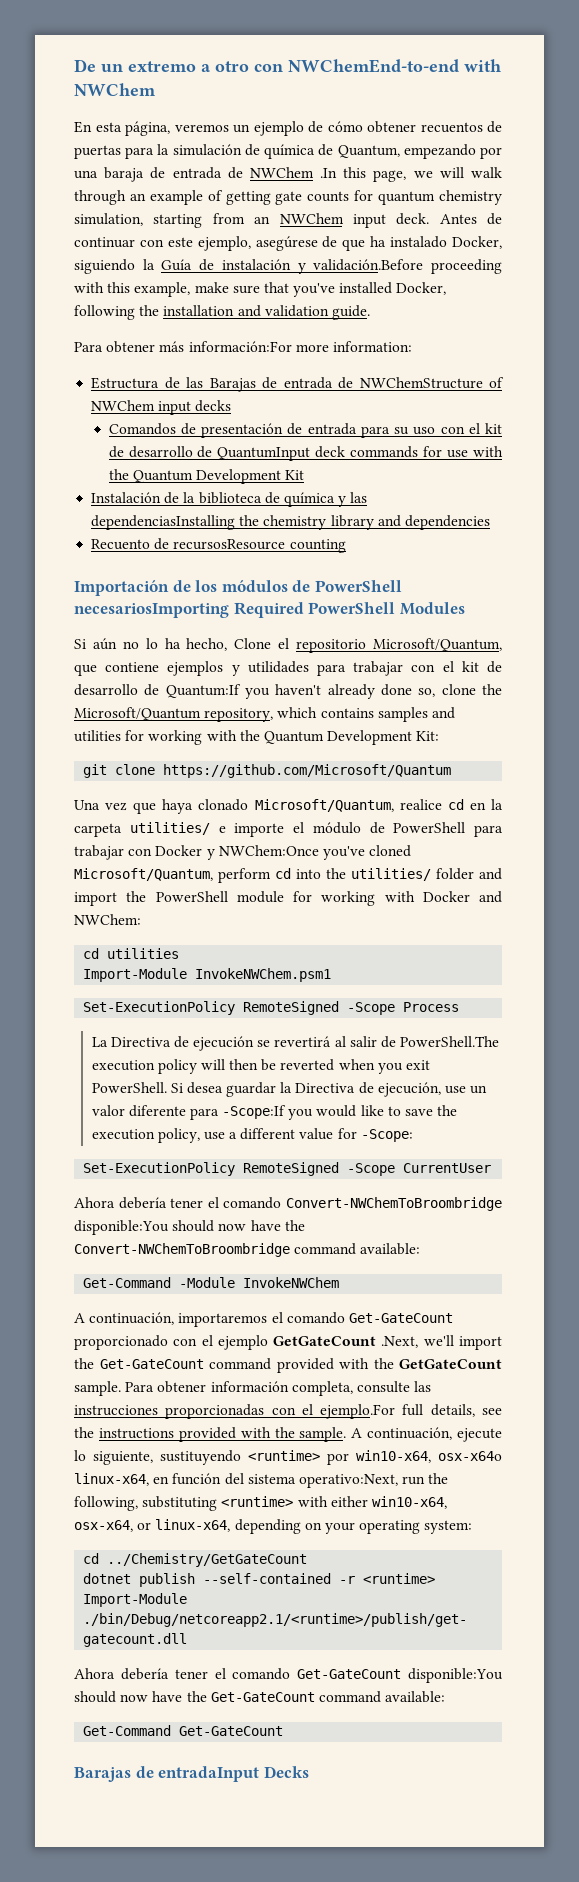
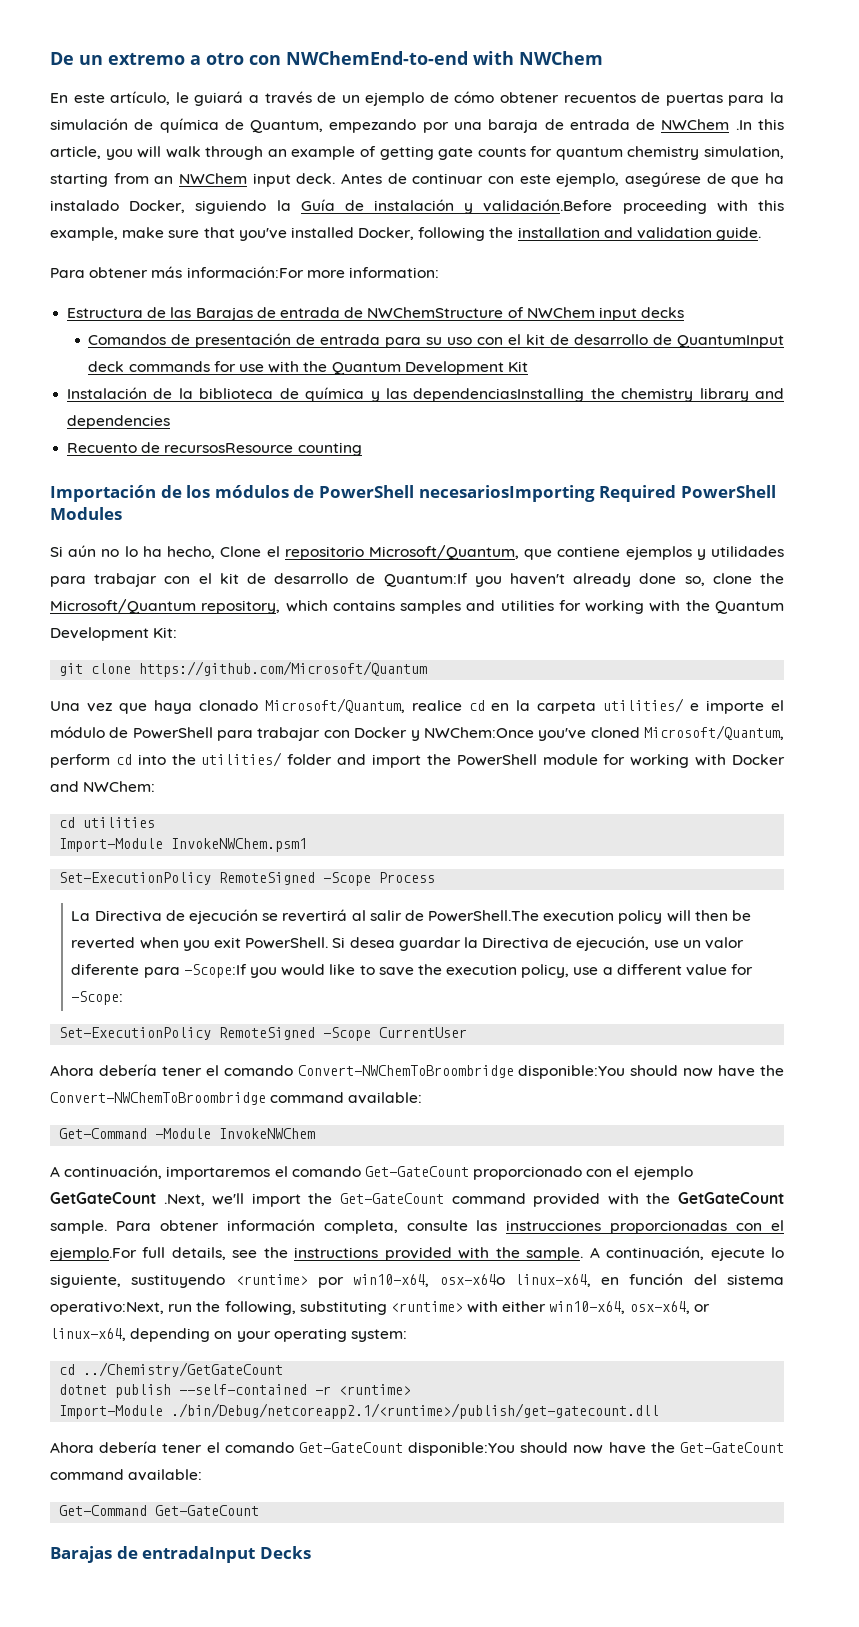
- En esta página, veremos un ejemplo de cómo obtener recuentos de puertas para la simulación de química de Quantum, empezando por una baraja de entrada de NWChem .In this page, we will walk through an example of getting gate counts for quantum chemistry simulation, starting from an NWChem input deck.
+ En este artículo, le guiará a través de un ejemplo de cómo obtener recuentos de puertas para la simulación de química de Quantum, empezando por una baraja de entrada de NWChem .In this article, you will walk through an example of getting gate counts for quantum chemistry simulation, starting from an NWChem input deck.

